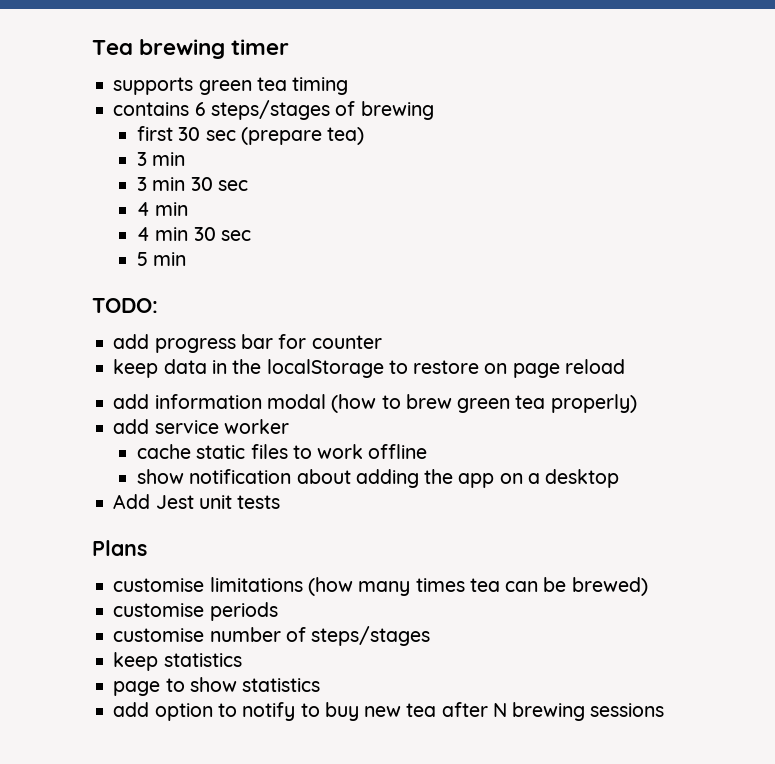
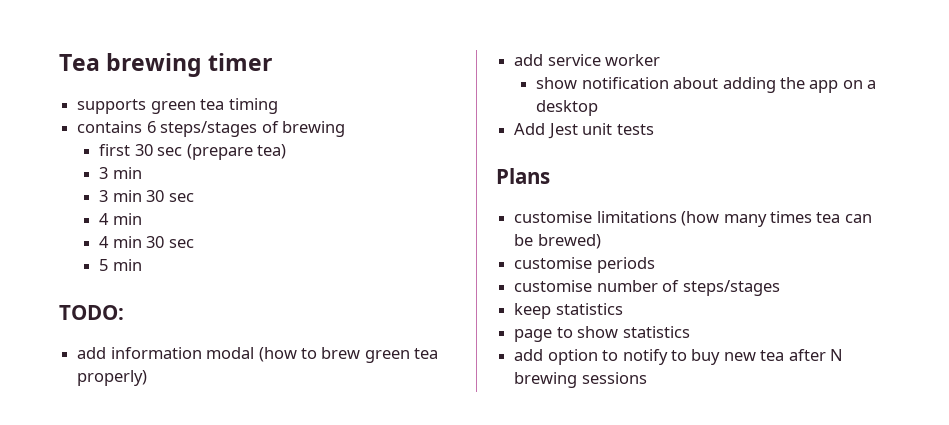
- add progress bar for counter
- keep data in the localStorage to restore on page reload
- cache static files to work offline

